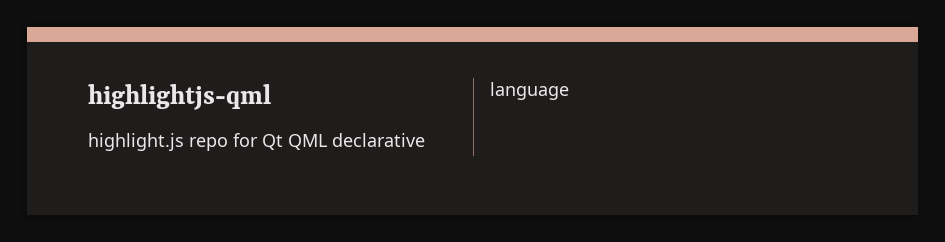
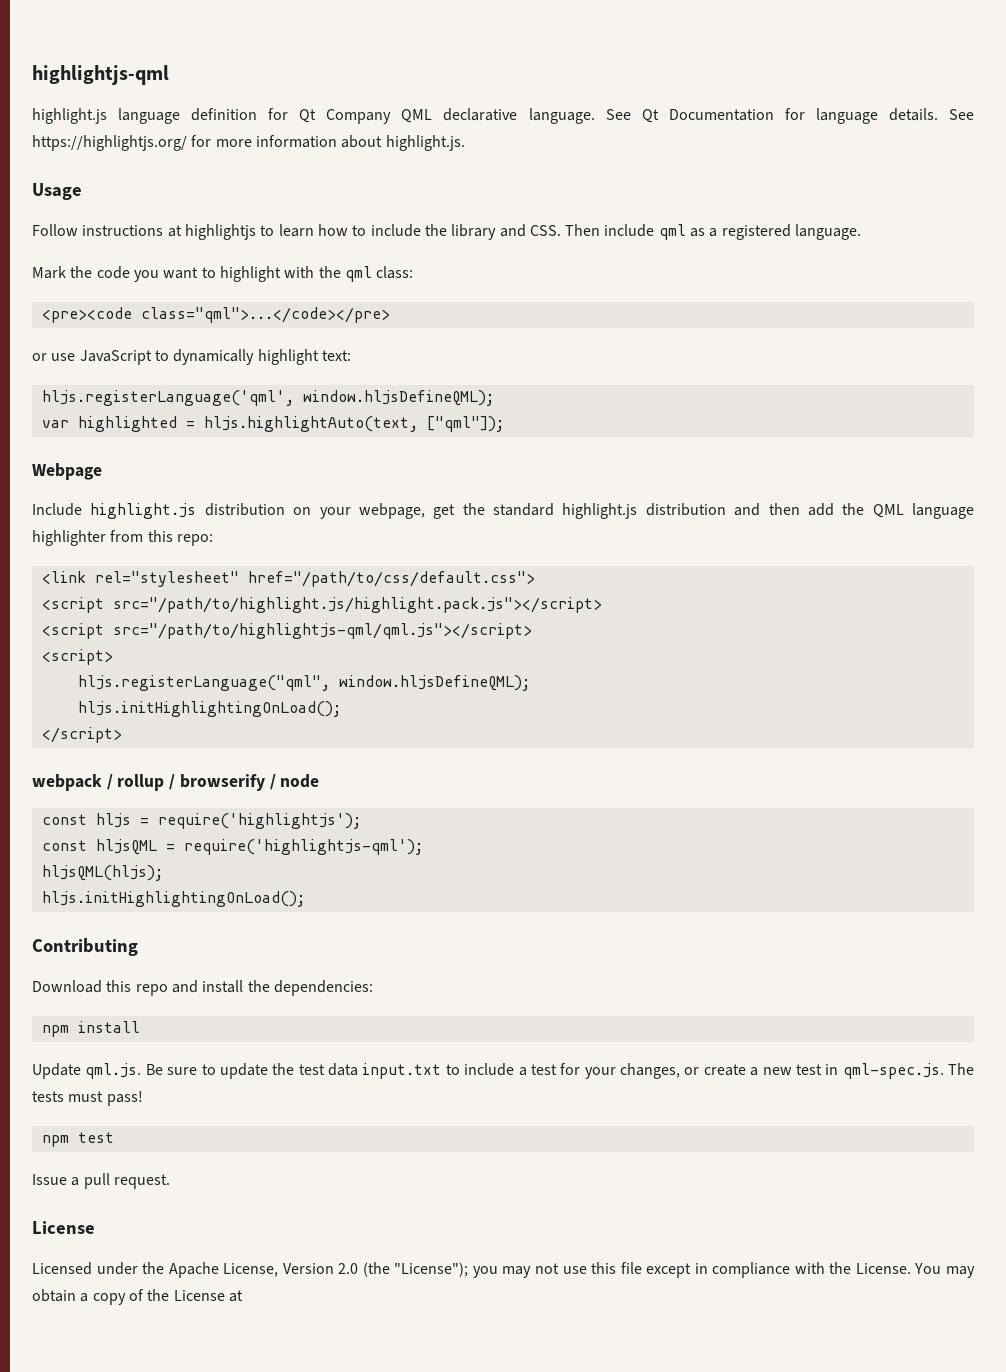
- highlight.js repo for Qt QML declarative language
+ highlight.js language definition for Qt Company QML declarative language. See Qt Documentation for language details. See https://highlightjs.org/ for more information about highlight.js.
+ Usage
+ Follow instructions at highlightjs to learn how to include the library and CSS. Then include qml as a registered language.
+ Mark the code you want to highlight with the qml class:
+ <pre><code class="qml">...</code></pre>
+ or use JavaScript to dynamically highlight text:
+ hljs.registerLanguage('qml', window.hljsDefineQML);
+ var highlighted = hljs.highlightAuto(text, ["qml"]);
+ Webpage
+ Include highlight.js distribution on your webpage, get the standard highlight.js distribution and then add the QML language highlighter from this repo:
+ <link rel="stylesheet" href="/path/to/css/default.css">
+ <script src="/path/to/highlight.js/highlight.pack.js"></script>
+ <script src="/path/to/highlightjs-qml/qml.js"></script>
+ <script>
+ hljs.registerLanguage("qml", window.hljsDefineQML);
+ hljs.initHighlightingOnLoad();
+ </script>
+ webpack / rollup / browserify / node
+ const hljs = require('highlightjs');
+ const hljsQML = require('highlightjs-qml');
+ hljsQML(hljs);
+ hljs.initHighlightingOnLoad();
+ Contributing
+ Download this repo and install the dependencies:
+ npm install
+ Update qml.js. Be sure to update the test data input.txt to include a test for your changes, or create a new test in qml-spec.js. The tests must pass!
+ npm test
+ Issue a pull request.
+ License
+ Licensed under the Apache License, Version 2.0 (the "License"); you may not use this file except in compliance with the License. You may obtain a copy of the License at

